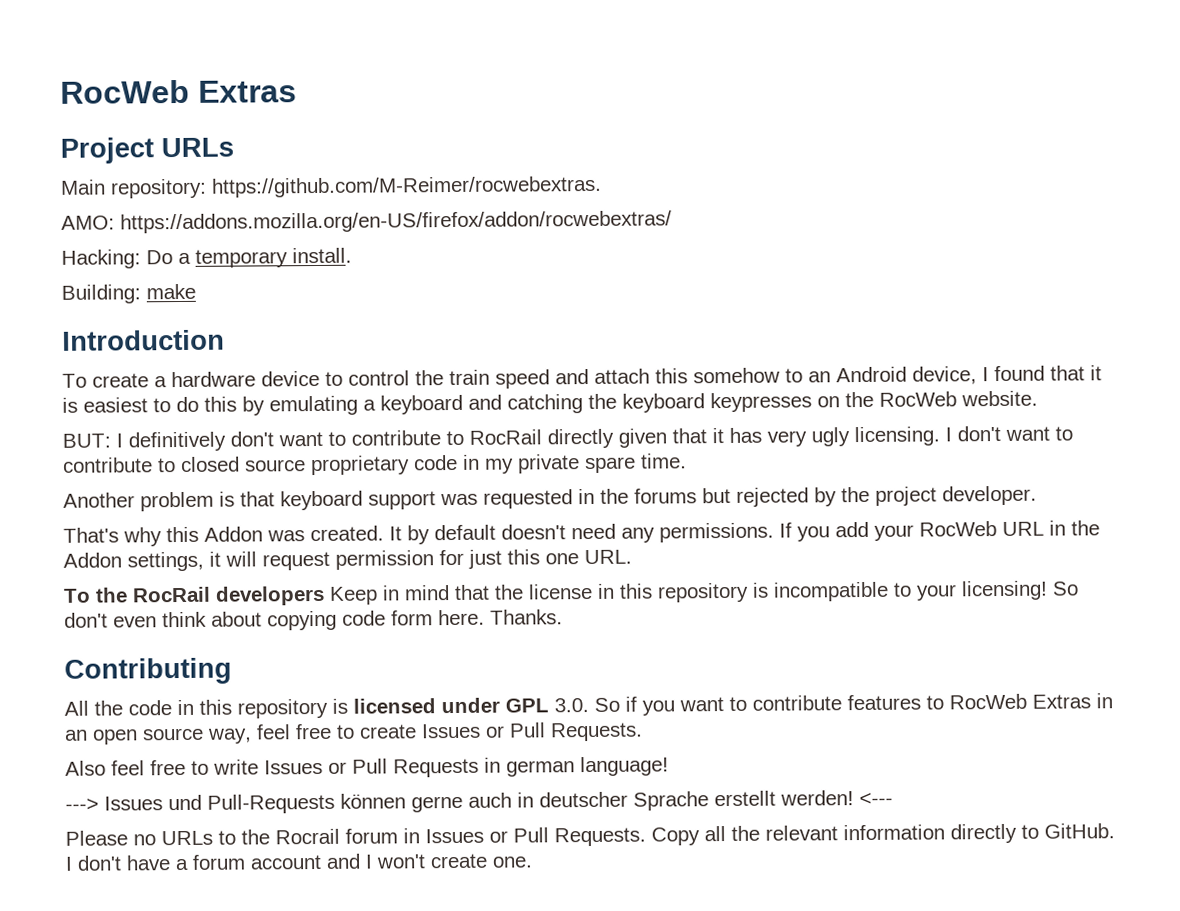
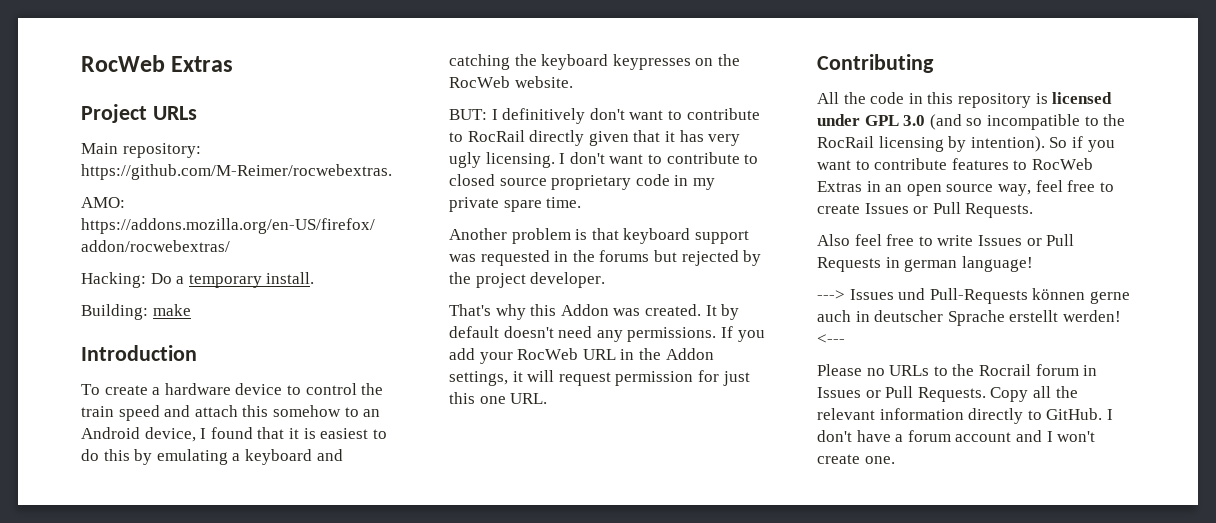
- To the RocRail developers Keep in mind that the license in this repository is incompatible to your licensing! So don't even think about copying code form here. Thanks.
- All the code in this repository is licensed under GPL 3.0. So if you want to contribute features to RocWeb Extras in an open source way, feel free to create Issues or Pull Requests.
+ All the code in this repository is licensed under GPL 3.0 (and so incompatible to the RocRail licensing by intention). So if you want to contribute features to RocWeb Extras in an open source way, feel free to create Issues or Pull Requests.

